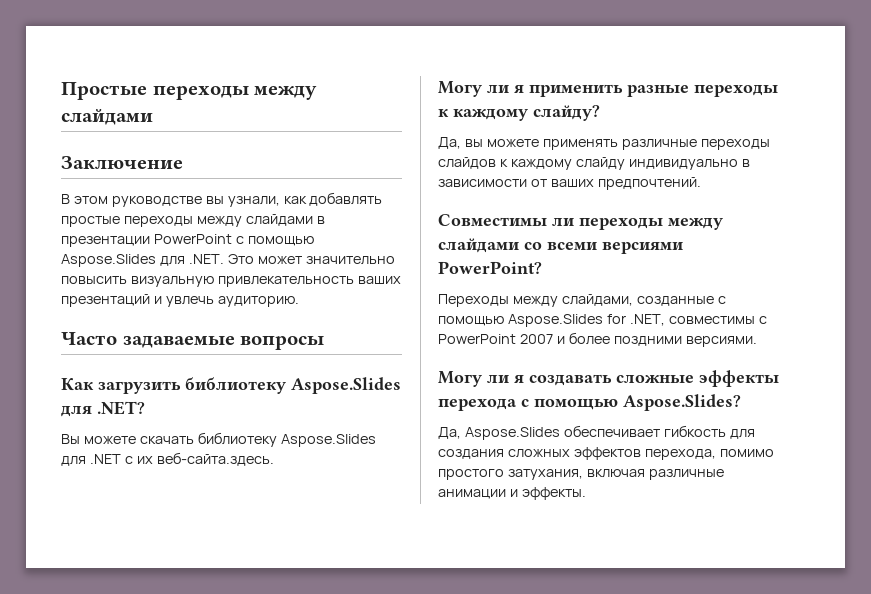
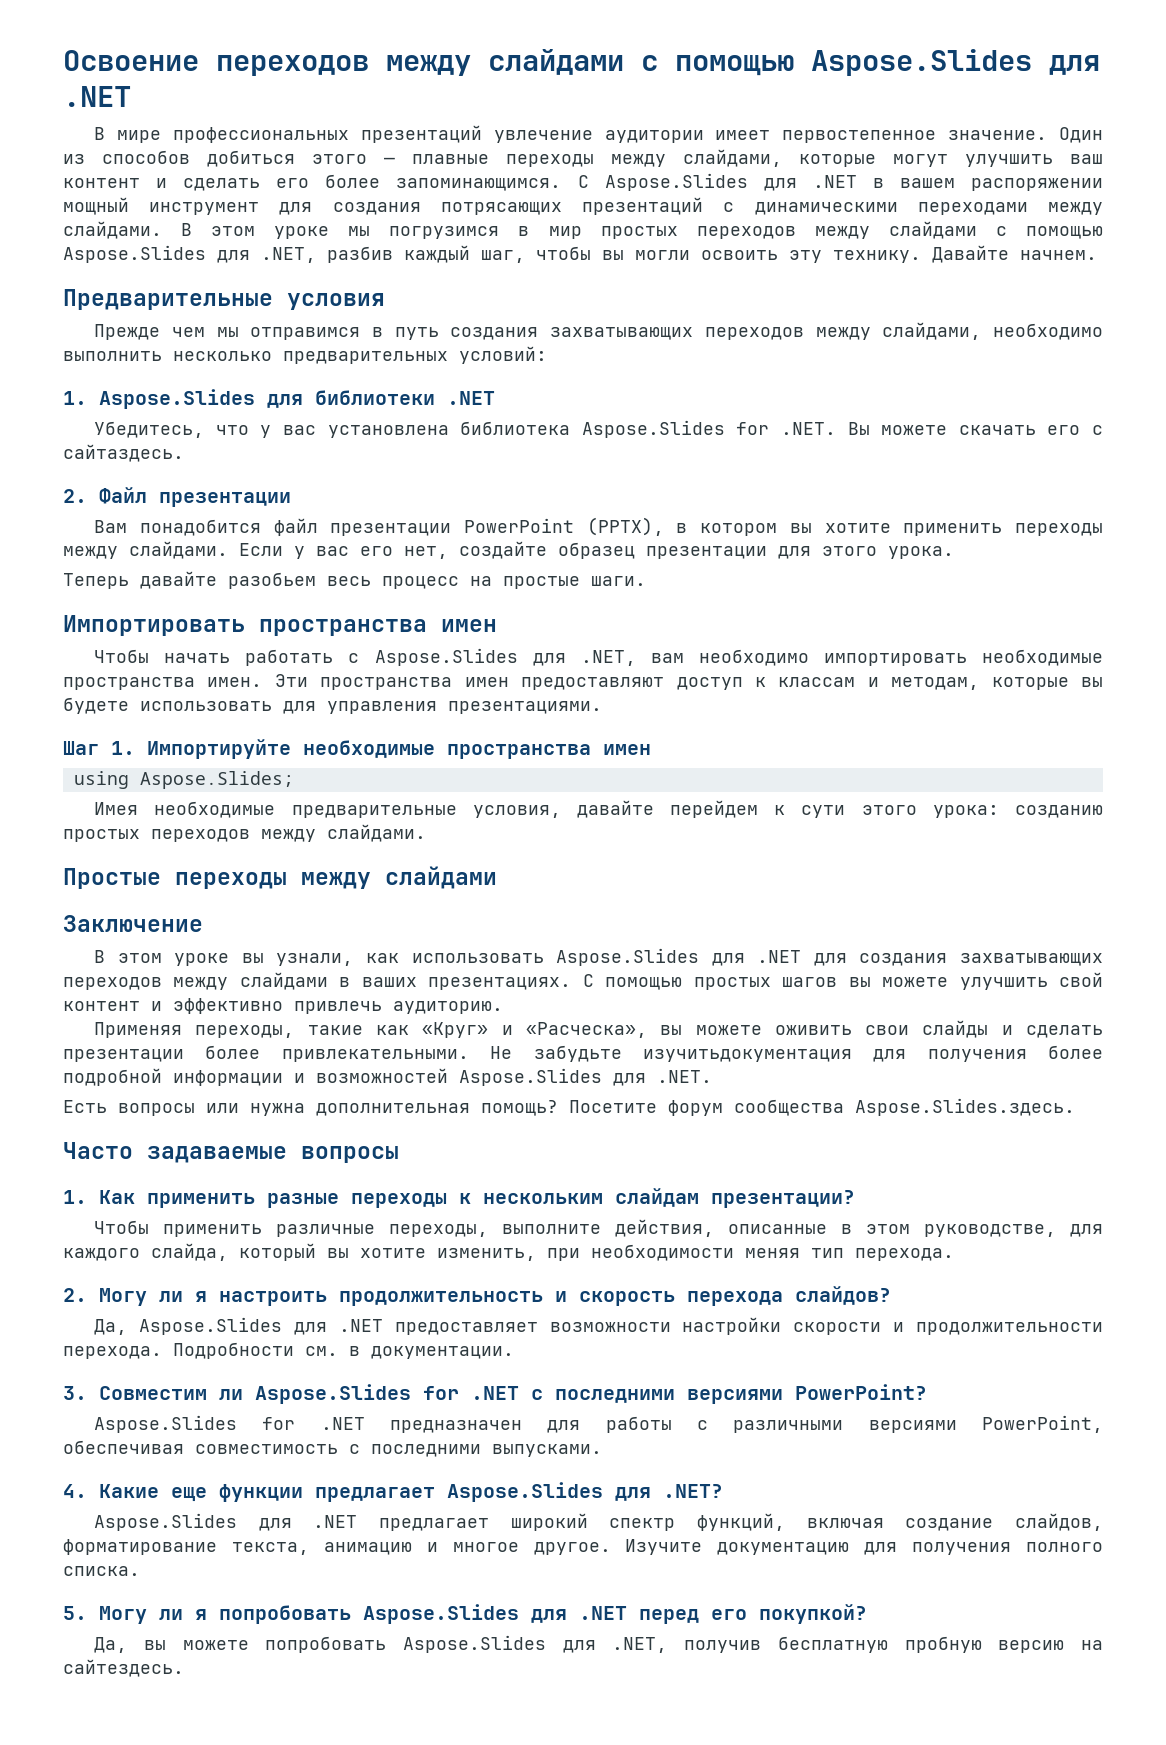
+ Освоение переходов между слайдами с помощью Aspose.Slides для .NET
+ В мире профессиональных презентаций увлечение аудитории имеет первостепенное значение. Один из способов добиться этого — плавные переходы между слайдами, которые могут улучшить ваш контент и сделать его более запоминающимся. С Aspose.Slides для .NET в вашем распоряжении мощный инструмент для создания потрясающих презентаций с динамическими переходами между слайдами. В этом уроке мы погрузимся в мир простых переходов между слайдами с помощью Aspose.Slides для .NET, разбив каждый шаг, чтобы вы могли освоить эту технику. Давайте начнем.
+ Предварительные условия
+ Прежде чем мы отправимся в путь создания захватывающих переходов между слайдами, необходимо выполнить несколько предварительных условий:
+ 1. Aspose.Slides для библиотеки .NET
+ Убедитесь, что у вас установлена библиотека Aspose.Slides for .NET. Вы можете скачать его с сайтаздесь.
+ 2. Файл презентации
+ Вам понадобится файл презентации PowerPoint (PPTX), в котором вы хотите применить переходы между слайдами. Если у вас его нет, создайте образец презентации для этого урока.
+ Теперь давайте разобьем весь процесс на простые шаги.
+ Импортировать пространства имен
+ Чтобы начать работать с Aspose.Slides для .NET, вам необходимо импортировать необходимые пространства имен. Эти пространства имен предоставляют доступ к классам и методам, которые вы будете использовать для управления презентациями.
+ Шаг 1. Импортируйте необходимые пространства имен
+ using Aspose.Slides;
+ Имея необходимые предварительные условия, давайте перейдем к сути этого урока: созданию простых переходов между слайдами.
- В этом руководстве вы узнали, как добавлять простые переходы между слайдами в презентации PowerPoint с помощью Aspose.Slides для .NET. Это может значительно повысить визуальную привлекательность ваших презентаций и увлечь аудиторию.
+ В этом уроке вы узнали, как использовать Aspose.Slides для .NET для создания захватывающих переходов между слайдами в ваших презентациях. С помощью простых шагов вы можете улучшить свой контент и эффективно привлечь аудиторию.
+ Применяя переходы, такие как «Круг» и «Расческа», вы можете оживить свои слайды и сделать презентации более привлекательными. Не забудьте изучитьдокументация для получения более подробной информации и возможностей Aspose.Slides для .NET.
+ Есть вопросы или нужна дополнительная помощь? Посетите форум сообщества Aspose.Slides.здесь.
  Часто задаваемые вопросы
- Как загрузить библиотеку Aspose.Slides для .NET?
- Вы можете скачать библиотеку Aspose.Slides для .NET с их веб-сайта.здесь.
- Могу ли я применить разные переходы к каждому слайду?
- Да, вы можете применять различные переходы слайдов к каждому слайду индивидуально в зависимости от ваших предпочтений.
- Совместимы ли переходы между слайдами со всеми версиями PowerPoint?
- Переходы между слайдами, созданные с помощью Aspose.Slides for .NET, совместимы с PowerPoint 2007 и более поздними версиями.
- Могу ли я создавать сложные эффекты перехода с помощью Aspose.Slides?
- Да, Aspose.Slides обеспечивает гибкость для создания сложных эффектов перехода, помимо простого затухания, включая различные анимации и эффекты.
+ 1. Как применить разные переходы к нескольким слайдам презентации?
+ Чтобы применить различные переходы, выполните действия, описанные в этом руководстве, для каждого слайда, который вы хотите изменить, при необходимости меняя тип перехода.
+ 2. Могу ли я настроить продолжительность и скорость перехода слайдов?
+ Да, Aspose.Slides для .NET предоставляет возможности настройки скорости и продолжительности перехода. Подробности см. в документации.
+ 3. Совместим ли Aspose.Slides for .NET с последними версиями PowerPoint?
+ Aspose.Slides for .NET предназначен для работы с различными версиями PowerPoint, обеспечивая совместимость с последними выпусками.
+ 4. Какие еще функции предлагает Aspose.Slides для .NET?
+ Aspose.Slides для .NET предлагает широкий спектр функций, включая создание слайдов, форматирование текста, анимацию и многое другое. Изучите документацию для получения полного списка.
+ 5. Могу ли я попробовать Aspose.Slides для .NET перед его покупкой?
+ Да, вы можете попробовать Aspose.Slides для .NET, получив бесплатную пробную версию на сайтездесь.

